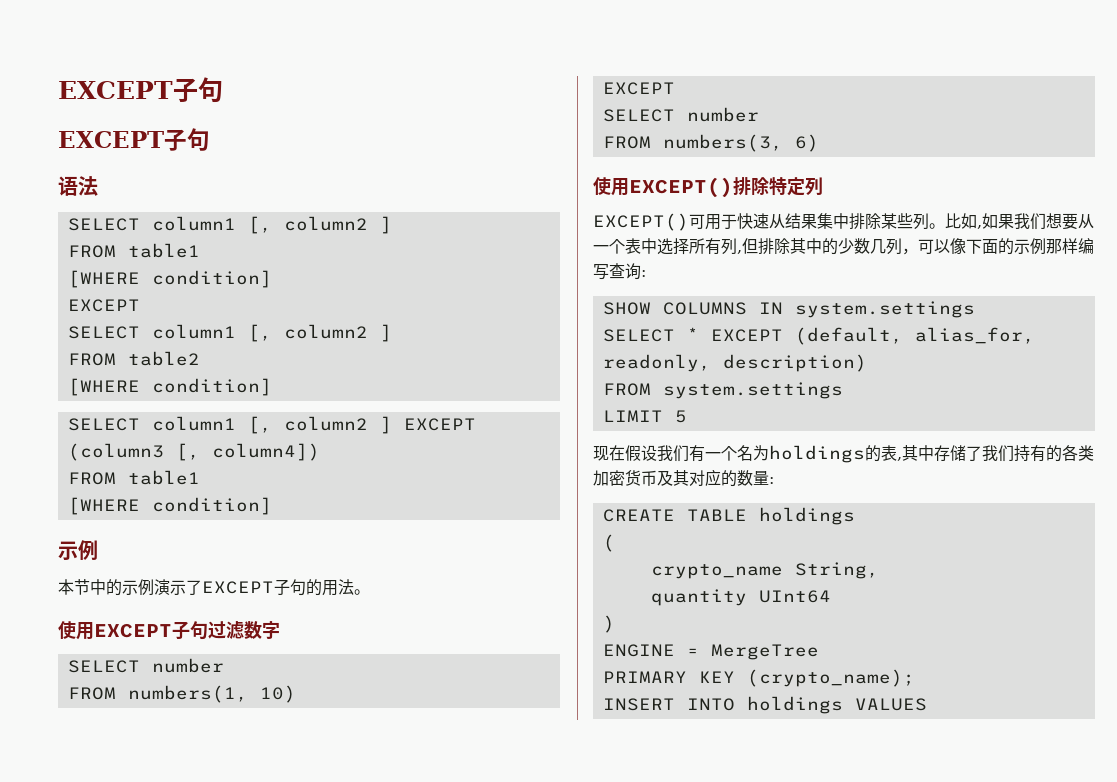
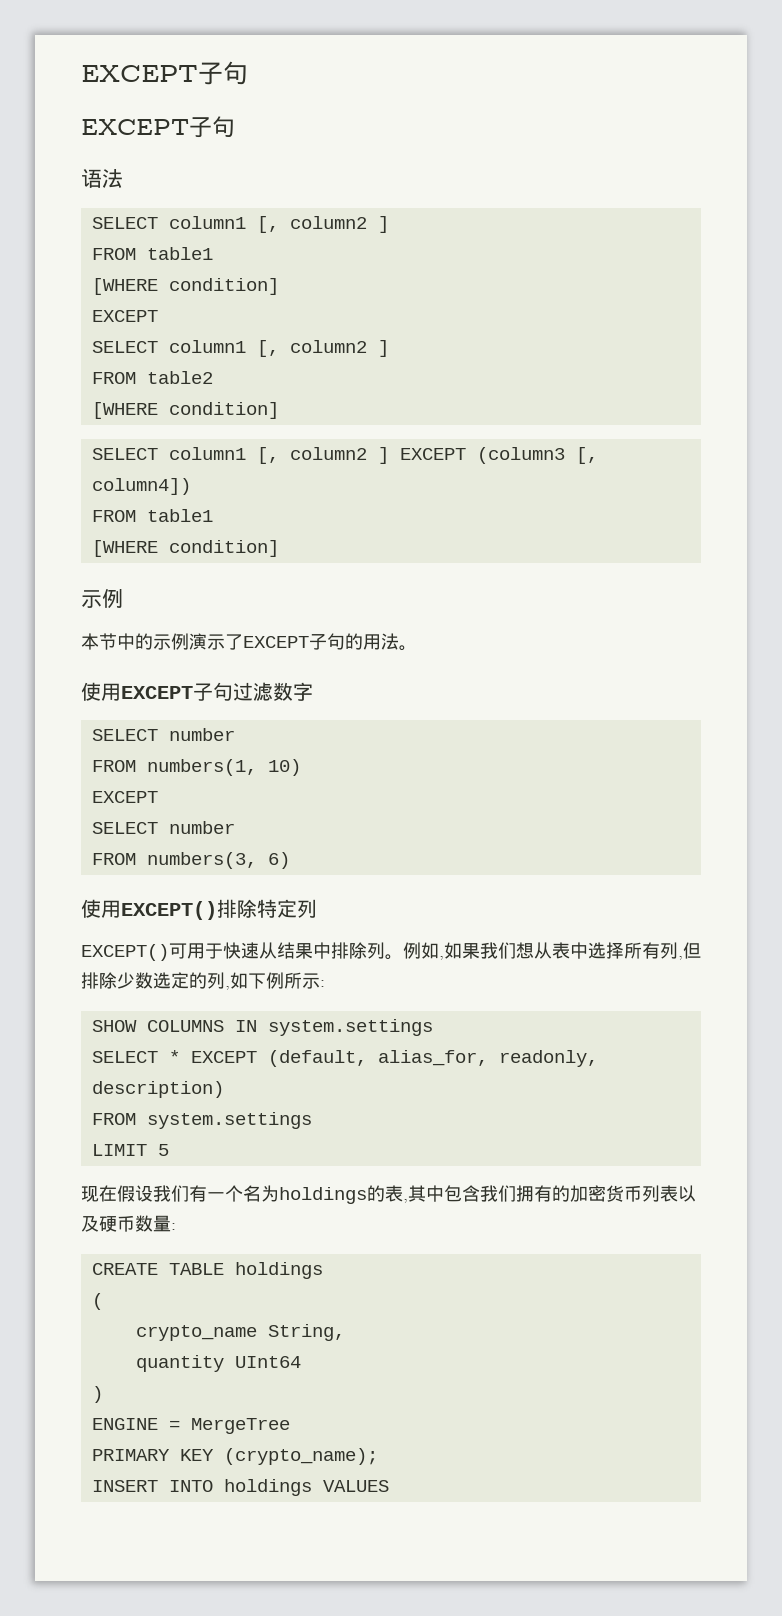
- EXCEPT()可用于快速从结果集中排除某些列。比如,如果我们想要从一个表中选择所有列,但排除其中的少数几列，可以像下面的示例那样编写查询:
+ EXCEPT()可用于快速从结果中排除列。例如,如果我们想从表中选择所有列,但排除少数选定的列,如下例所示:
- 现在假设我们有一个名为holdings的表,其中存储了我们持有的各类加密货币及其对应的数量:
+ 现在假设我们有一个名为holdings的表,其中包含我们拥有的加密货币列表以及硬币数量:

